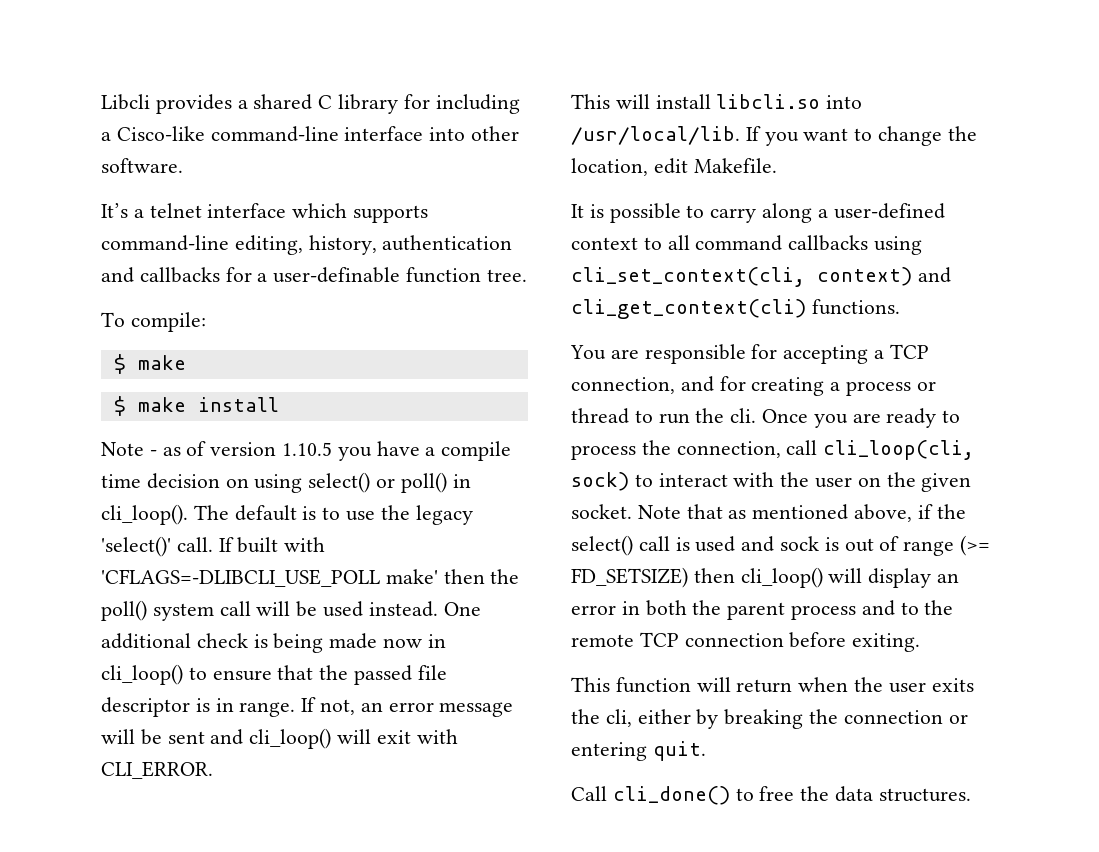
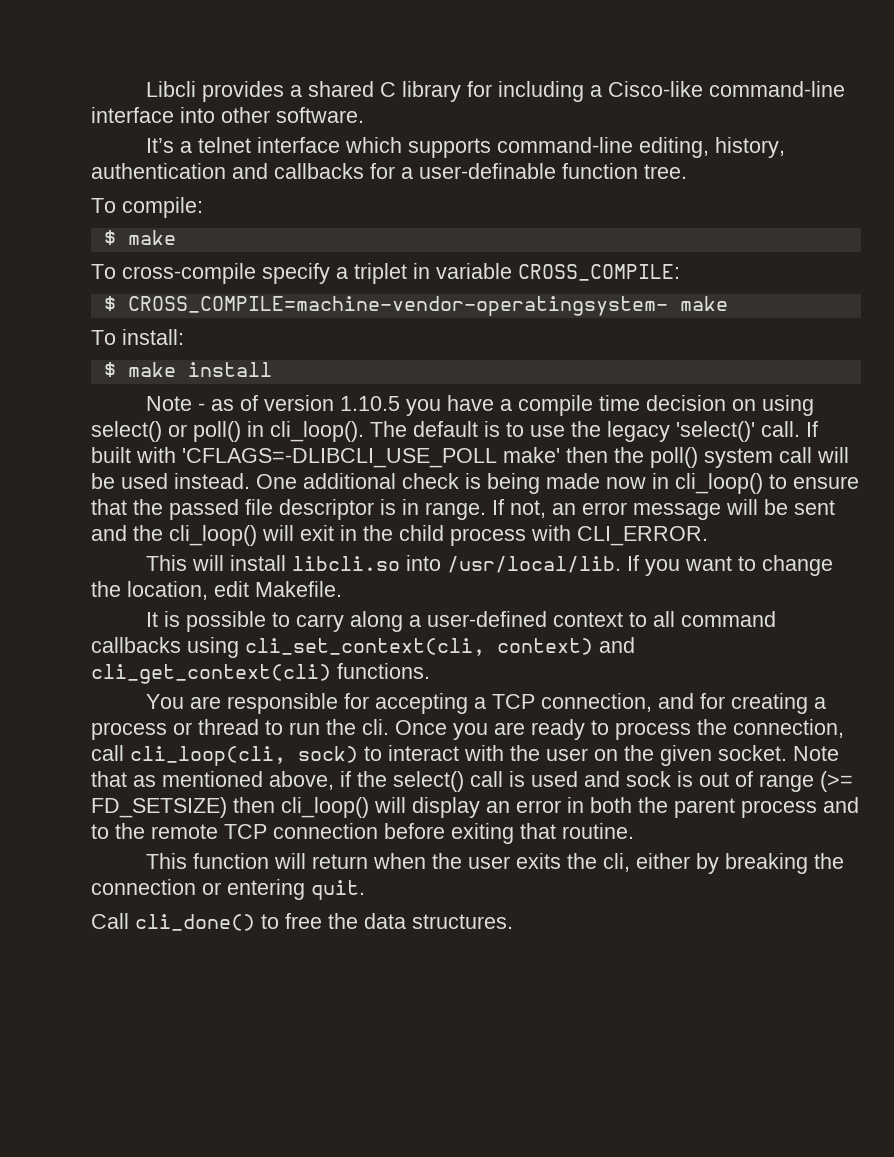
+ To cross-compile specify a triplet in variable CROSS_COMPILE:
+ $ CROSS_COMPILE=machine-vendor-operatingsystem- make
+ To install:
- If not, an error message will be sent and cli_loop() will exit with CLI_ERROR.
+ If not, an error message will be sent and the cli_loop() will exit in the child process with CLI_ERROR.
- Note that as mentioned above, if the select() call is used and sock is out of range (>= FD_SETSIZE) then cli_loop() will display an error in both the parent process and to the remote TCP connection before exiting.
+ Note that as mentioned above, if the select() call is used and sock is out of range (>= FD_SETSIZE) then cli_loop() will display an error in both the parent process and to the remote TCP connection before exiting that routine.

